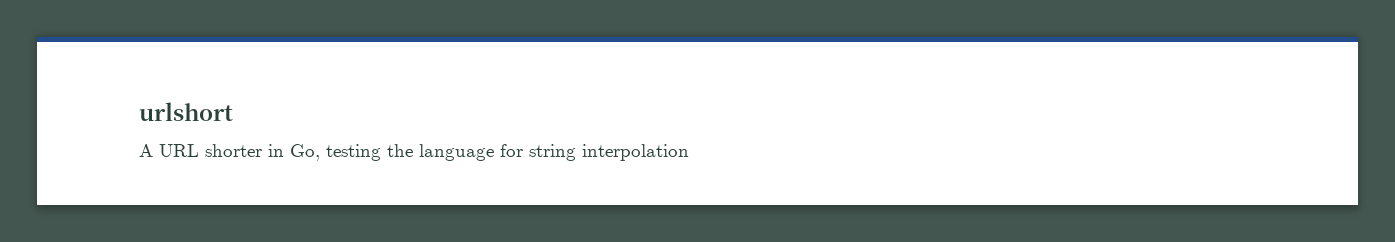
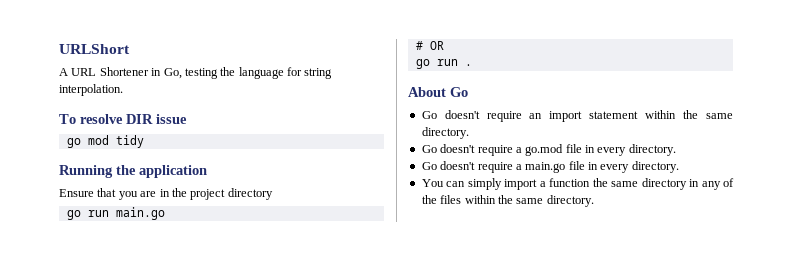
- urlshort
+ URLShort
- A URL shorter in Go, testing the language for string interpolation
+ A URL Shortener in Go, testing the language for string interpolation.
+ To resolve DIR issue
+ go mod tidy
+ Running the application
+ Ensure that you are in the project directory
+ go run main.go
+ # OR
+ go run .
+ About Go
+ Go doesn't require an import statement within the same directory.
+ Go doesn't require a go.mod file in every directory.
+ Go doesn't require a main.go file in every directory.
+ You can simply import a function the same directory in any of the files within the same directory.

